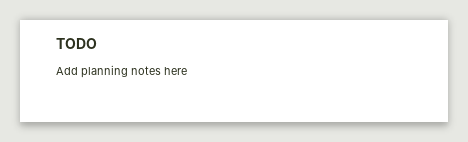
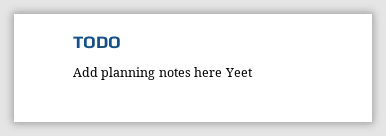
- Add planning notes here
+ Add planning notes here Yeet

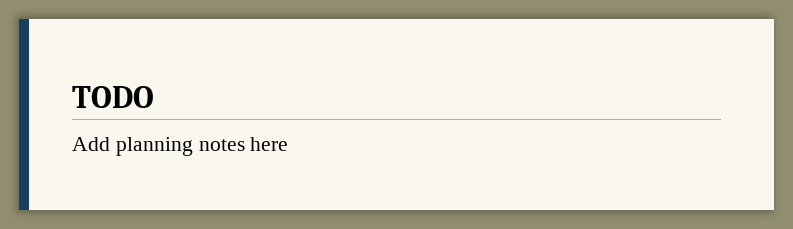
- Add planning notes here Yeet
+ Add planning notes here

